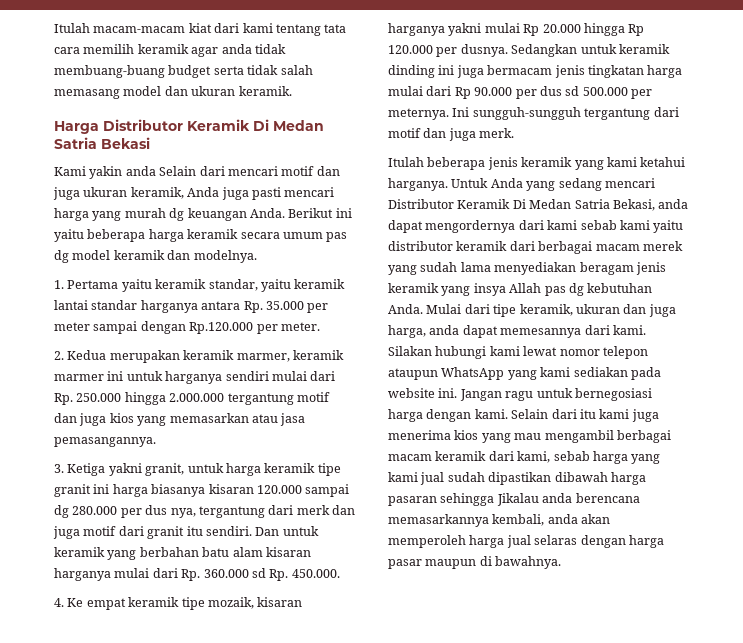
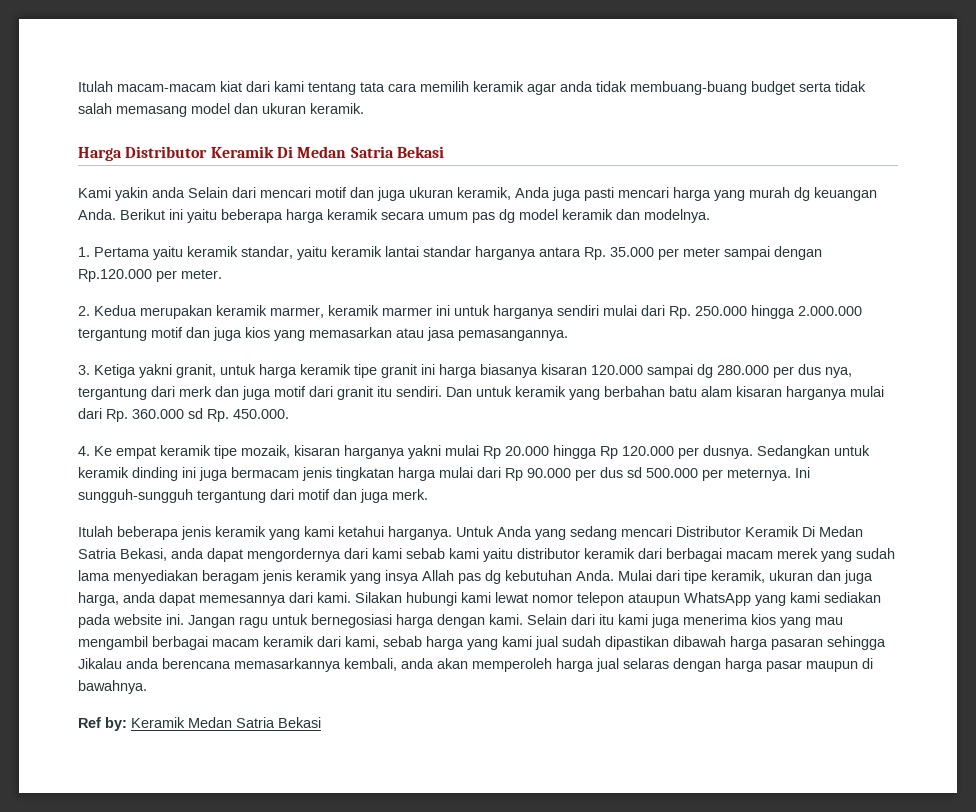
+ Ref by: Keramik Medan Satria Bekasi

